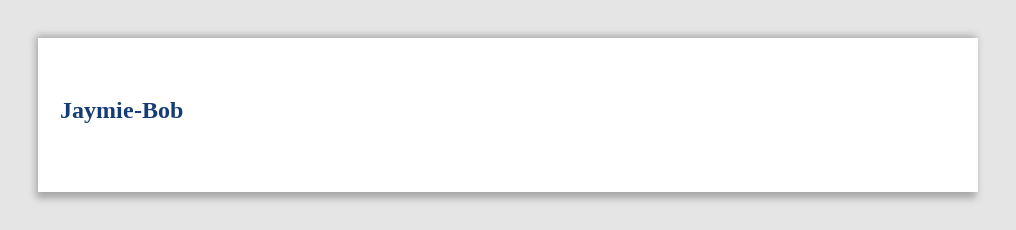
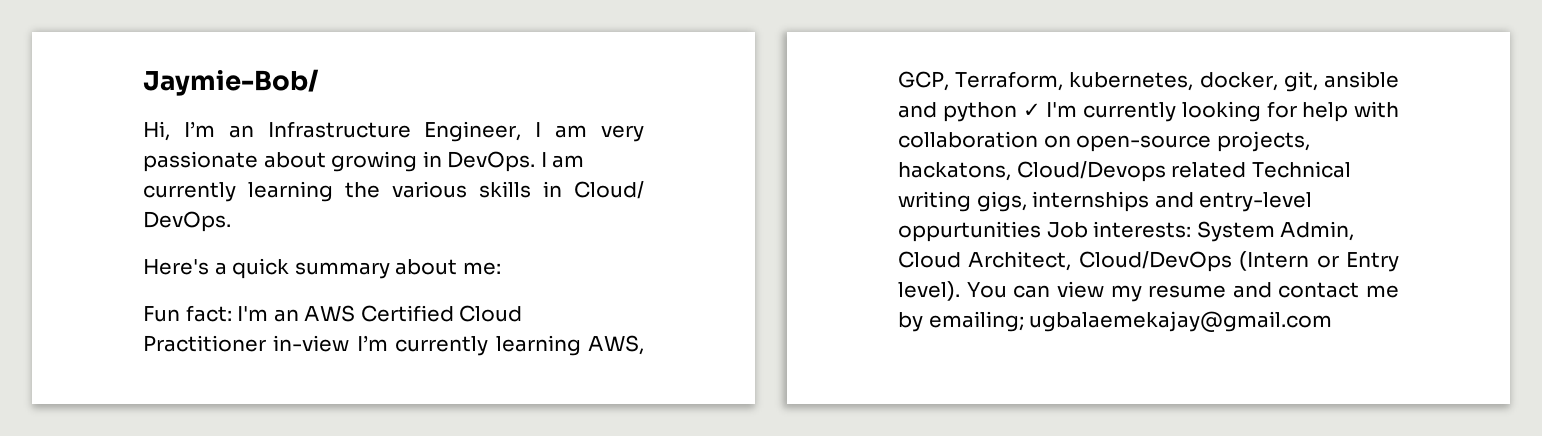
- Jaymie-Bob
+ Jaymie-Bob/
+ Hi, I’m an Infrastructure Engineer, I am very passionate about growing in DevOps. I am currently learning the various skills in Cloud/ DevOps.
+ Here's a quick summary about me:
+ Fun fact: I'm an AWS Certified Cloud Practitioner in-view I’m currently learning AWS, GCP, Terraform, kubernetes, docker, git, ansible and python ✓ I'm currently looking for help with collaboration on open-source projects, hackatons, Cloud/Devops related Technical writing gigs, internships and entry-level oppurtunities Job interests: System Admin, Cloud Architect, Cloud/DevOps (Intern or Entry level). You can view my resume and contact me by emailing; ugbalaemekajay@gmail.com

